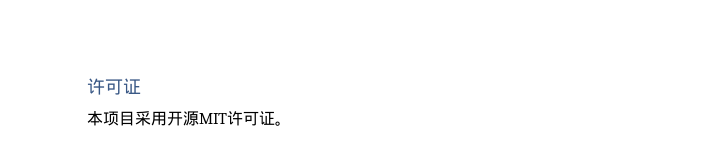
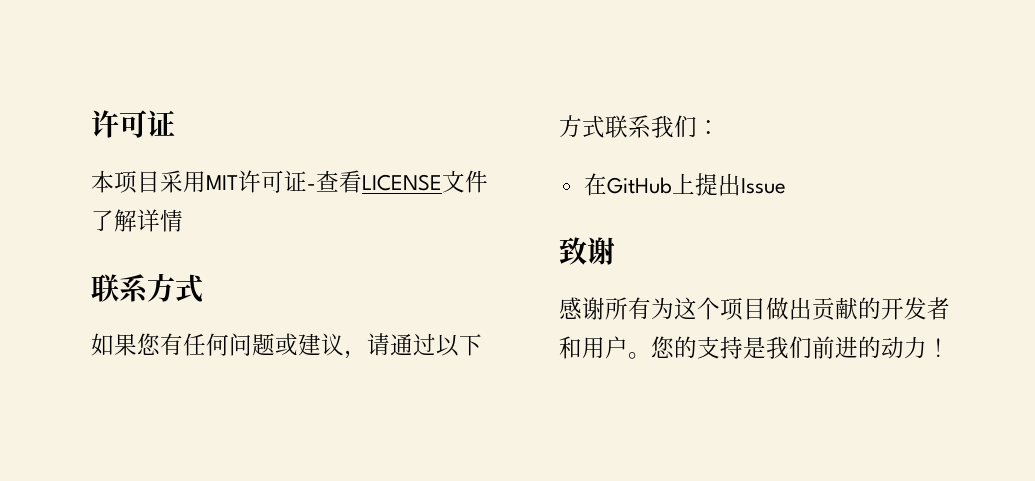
- 本项目采用开源MIT许可证。
+ 本项目采用MIT许可证-查看LICENSE文件了解详情
+ 联系方式
+ 如果您有任何问题或建议，请通过以下方式联系我们：
+ 在GitHub上提出Issue
+ 致谢
+ 感谢所有为这个项目做出贡献的开发者和用户。您的支持是我们前进的动力！

